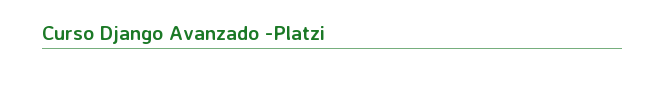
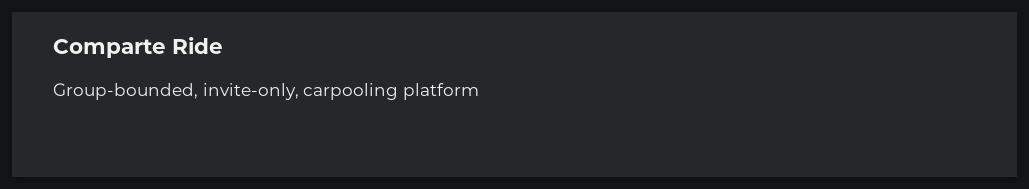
- Curso Django Avanzado -Platzi
+ Comparte Ride
+ Group-bounded, invite-only, carpooling platform

